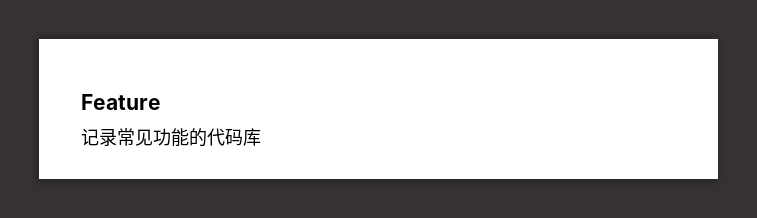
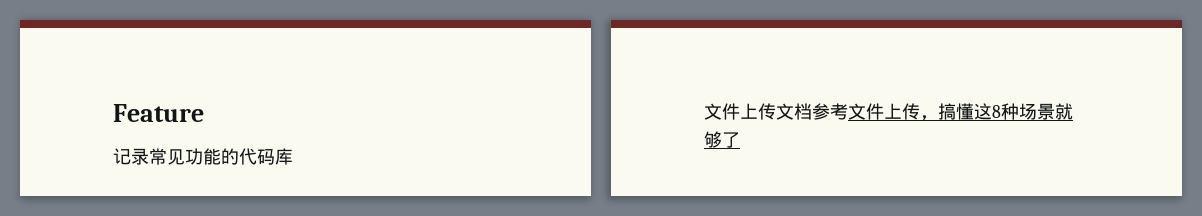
+ 文件上传文档参考文件上传，搞懂这8种场景就够了

